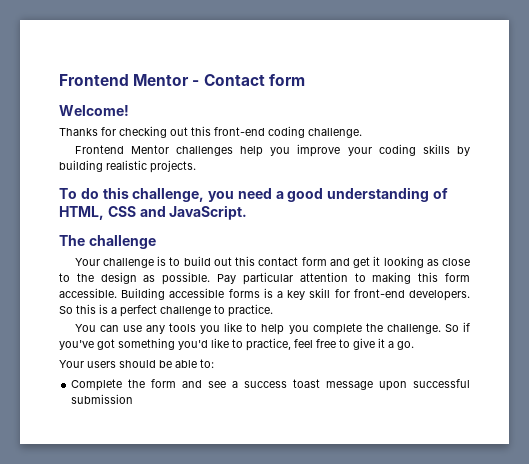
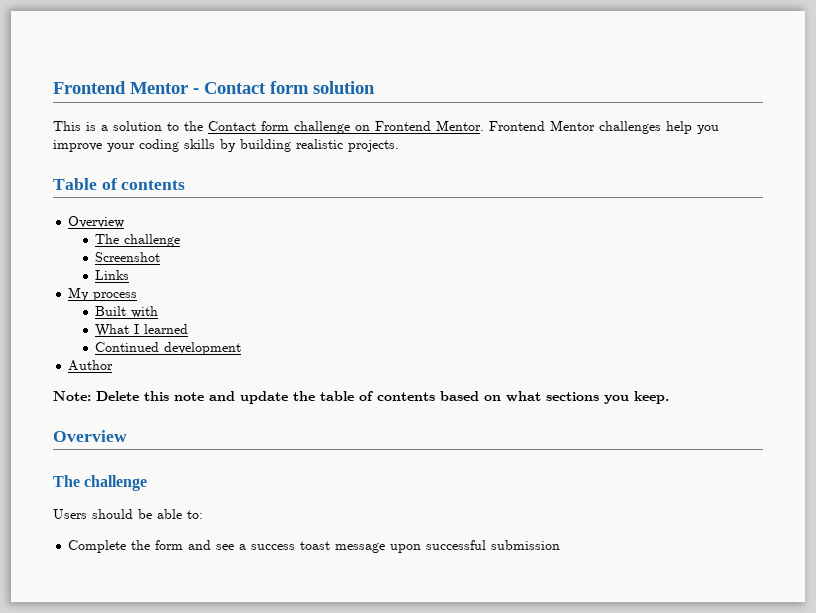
- Frontend Mentor - Contact form
- Welcome!
- Thanks for checking out this front-end coding challenge.
- Frontend Mentor challenges help you improve your coding skills by building realistic projects.
+ Frontend Mentor - Contact form solution
+ This is a solution to the Contact form challenge on Frontend Mentor. Frontend Mentor challenges help you improve your coding skills by building realistic projects.
- To do this challenge, you need a good understanding of HTML, CSS and JavaScript.
+ Table of contents
+ Overview
  The challenge
- Your challenge is to build out this contact form and get it looking as close to the design as possible. Pay particular attention to making this form accessible. Building accessible forms is a key skill for front-end developers. So this is a perfect challenge to practice.
- You can use any tools you like to help you complete the challenge. So if you've got something you'd like to practice, feel free to give it a go.
- Your users should be able to:
+ Screenshot
+ Links
+ My process
+ Built with
+ What I learned
+ Continued development
+ Author
+ Note: Delete this note and update the table of contents based on what sections you keep.
+ Overview
+ The challenge
+ Users should be able to:

